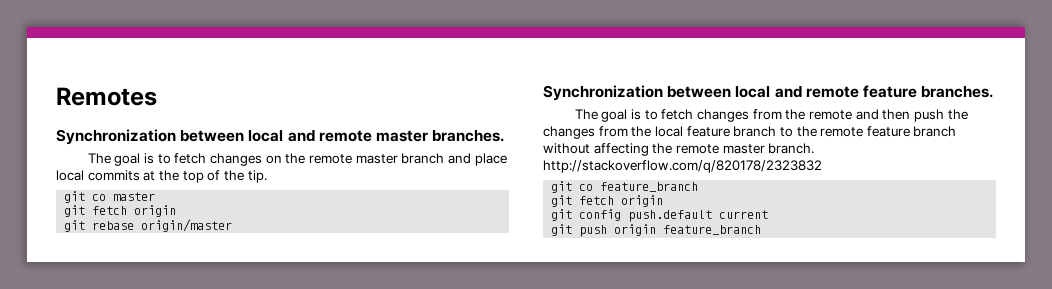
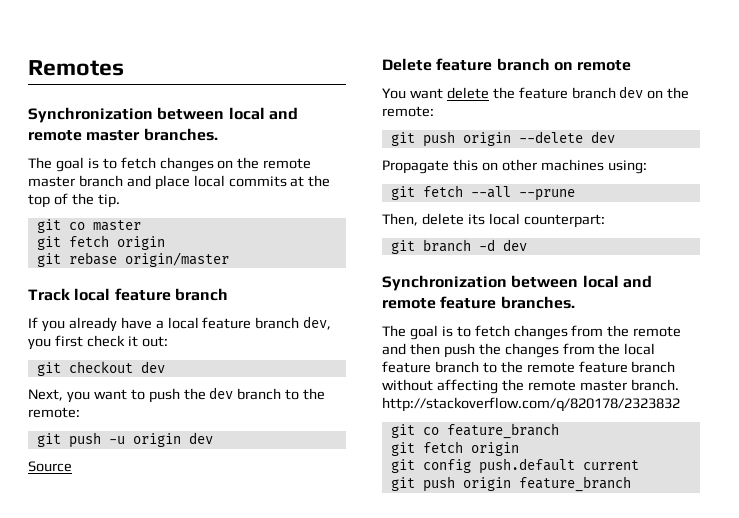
+ Track local feature branch
+ If you already have a local feature branch dev, you first check it out:
+ git checkout dev
+ Next, you want to push the dev branch to the remote:
+ git push -u origin dev
+ Source
+ Delete feature branch on remote
+ You want delete the feature branch dev on the remote:
+ git push origin --delete dev
+ Propagate this on other machines using:
+ git fetch --all --prune
+ Then, delete its local counterpart:
+ git branch -d dev

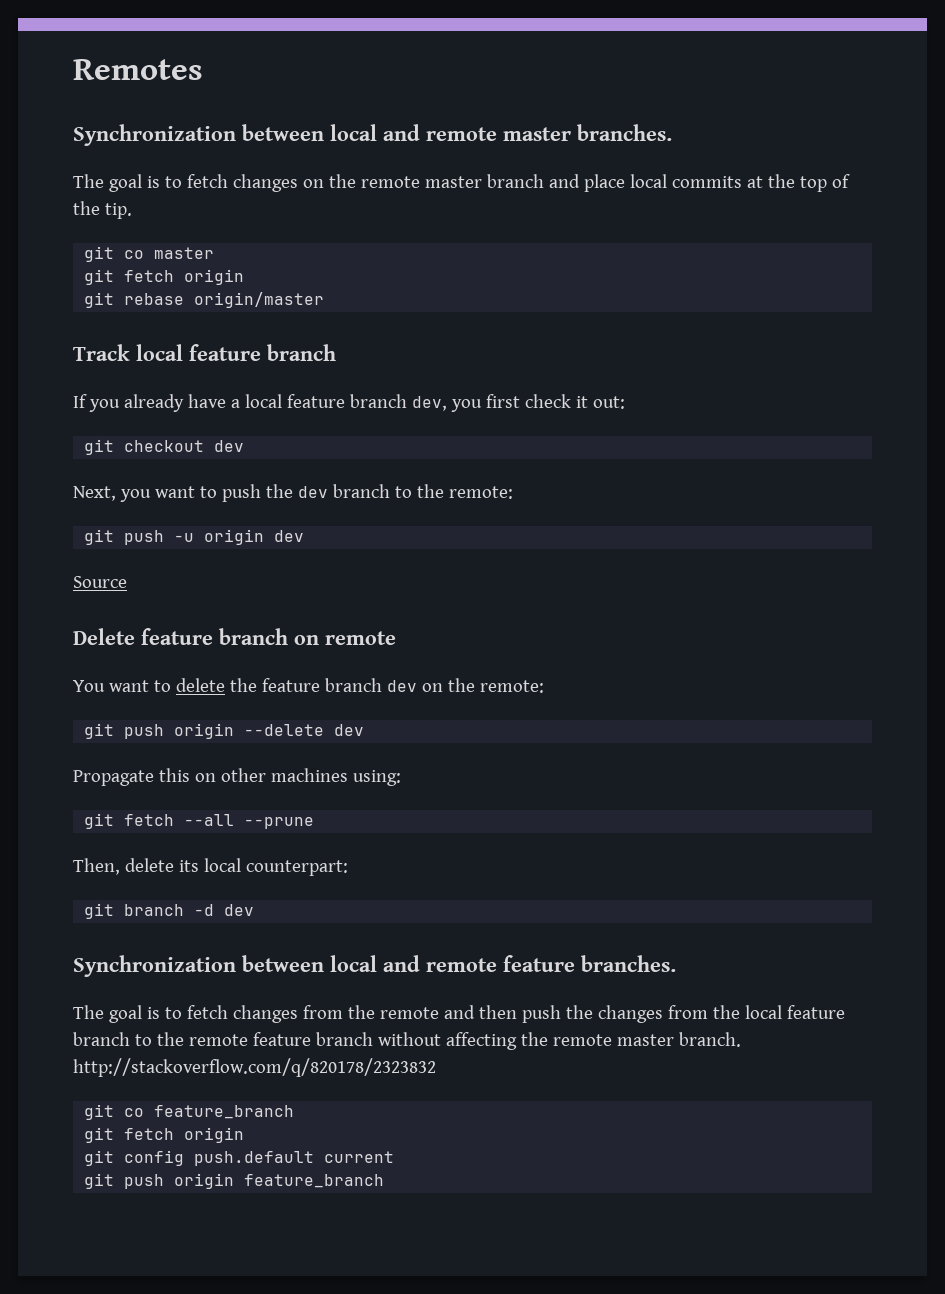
- You want delete the feature branch dev on the remote:
+ You want to delete the feature branch dev on the remote:

